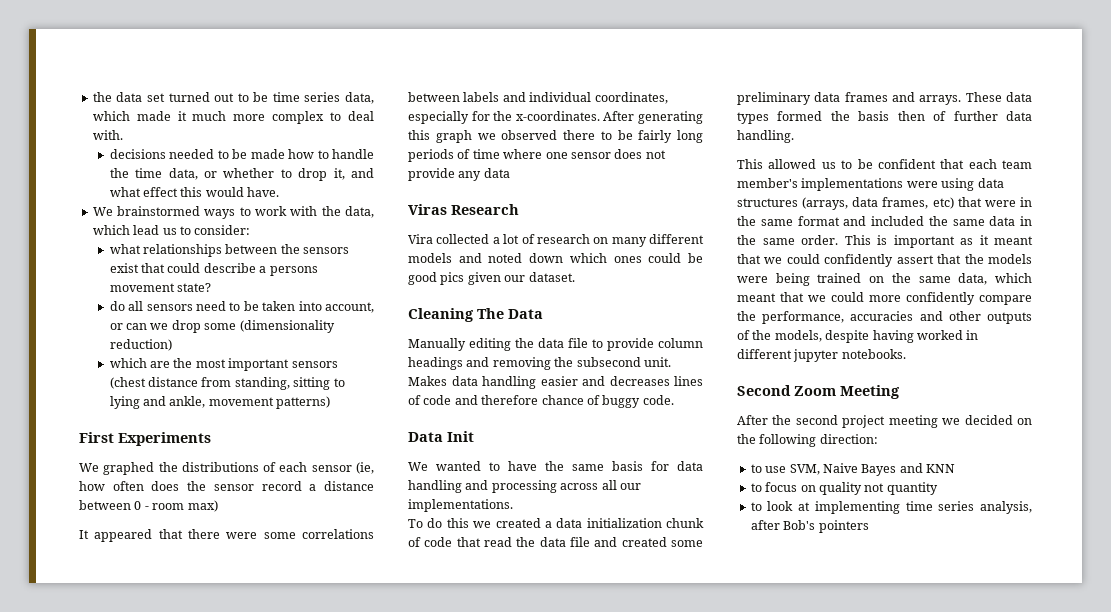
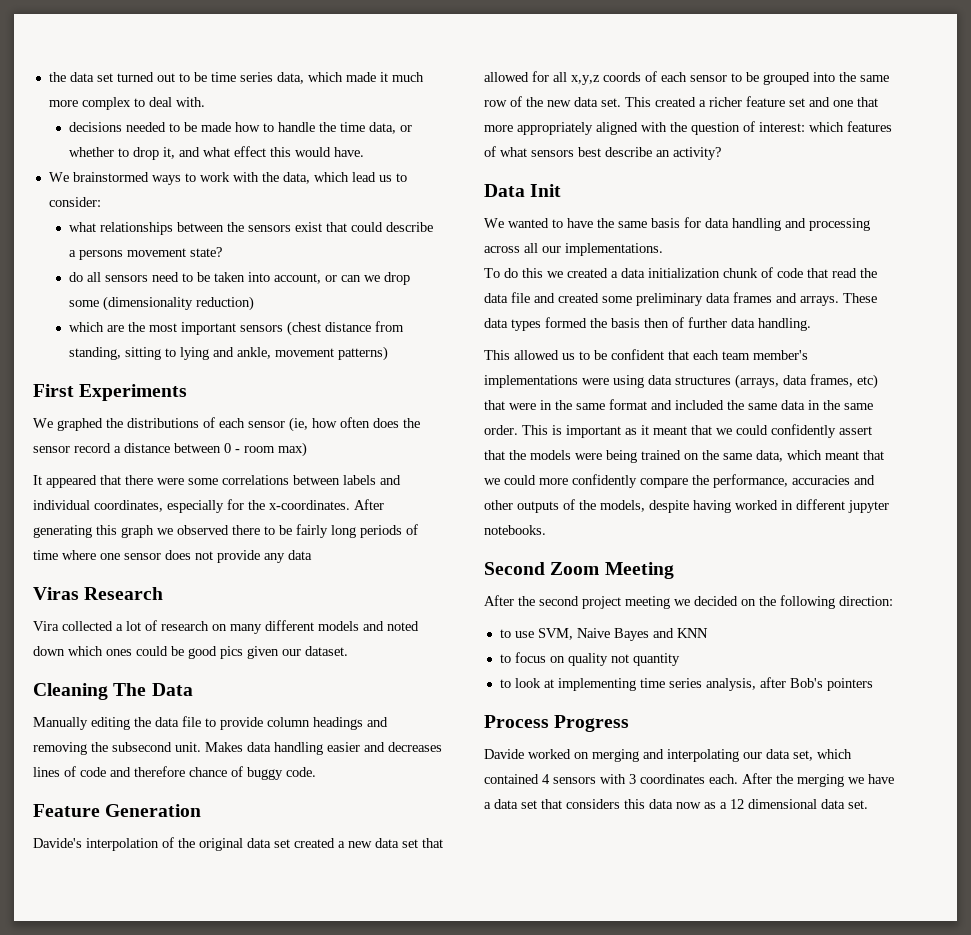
+ Feature Generation
+ Davide's interpolation of the original data set created a new data set that allowed for all x,y,z coords of each sensor to be grouped into the same row of the new data set. This created a richer feature set and one that more appropriately aligned with the question of interest: which features of what sensors best describe an activity?
+ Process Progress
+ Davide worked on merging and interpolating our data set, which contained 4 sensors with 3 coordinates each. After the merging we have a data set that considers this data now as a 12 dimensional data set.

